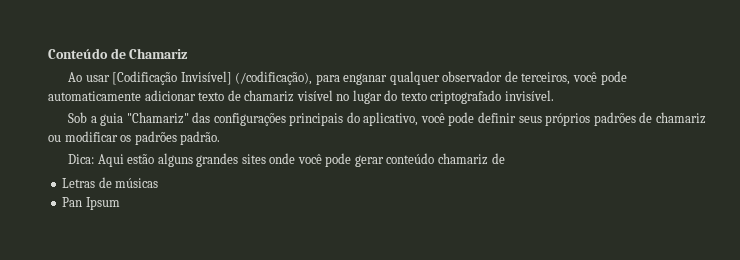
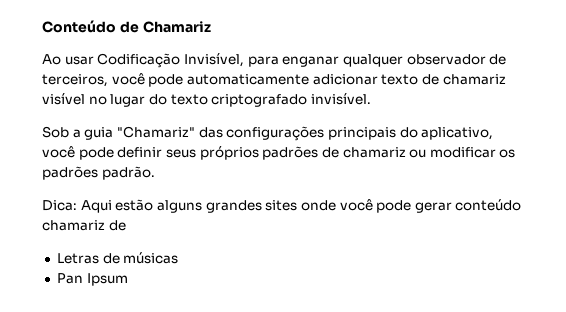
- Ao usar [Codificação Invisível] (/codificação), para enganar qualquer observador de terceiros, você pode automaticamente adicionar texto de chamariz visível no lugar do texto criptografado invisível.
+ Ao usar Codificação Invisível, para enganar qualquer observador de terceiros, você pode automaticamente adicionar texto de chamariz visível no lugar do texto criptografado invisível.

